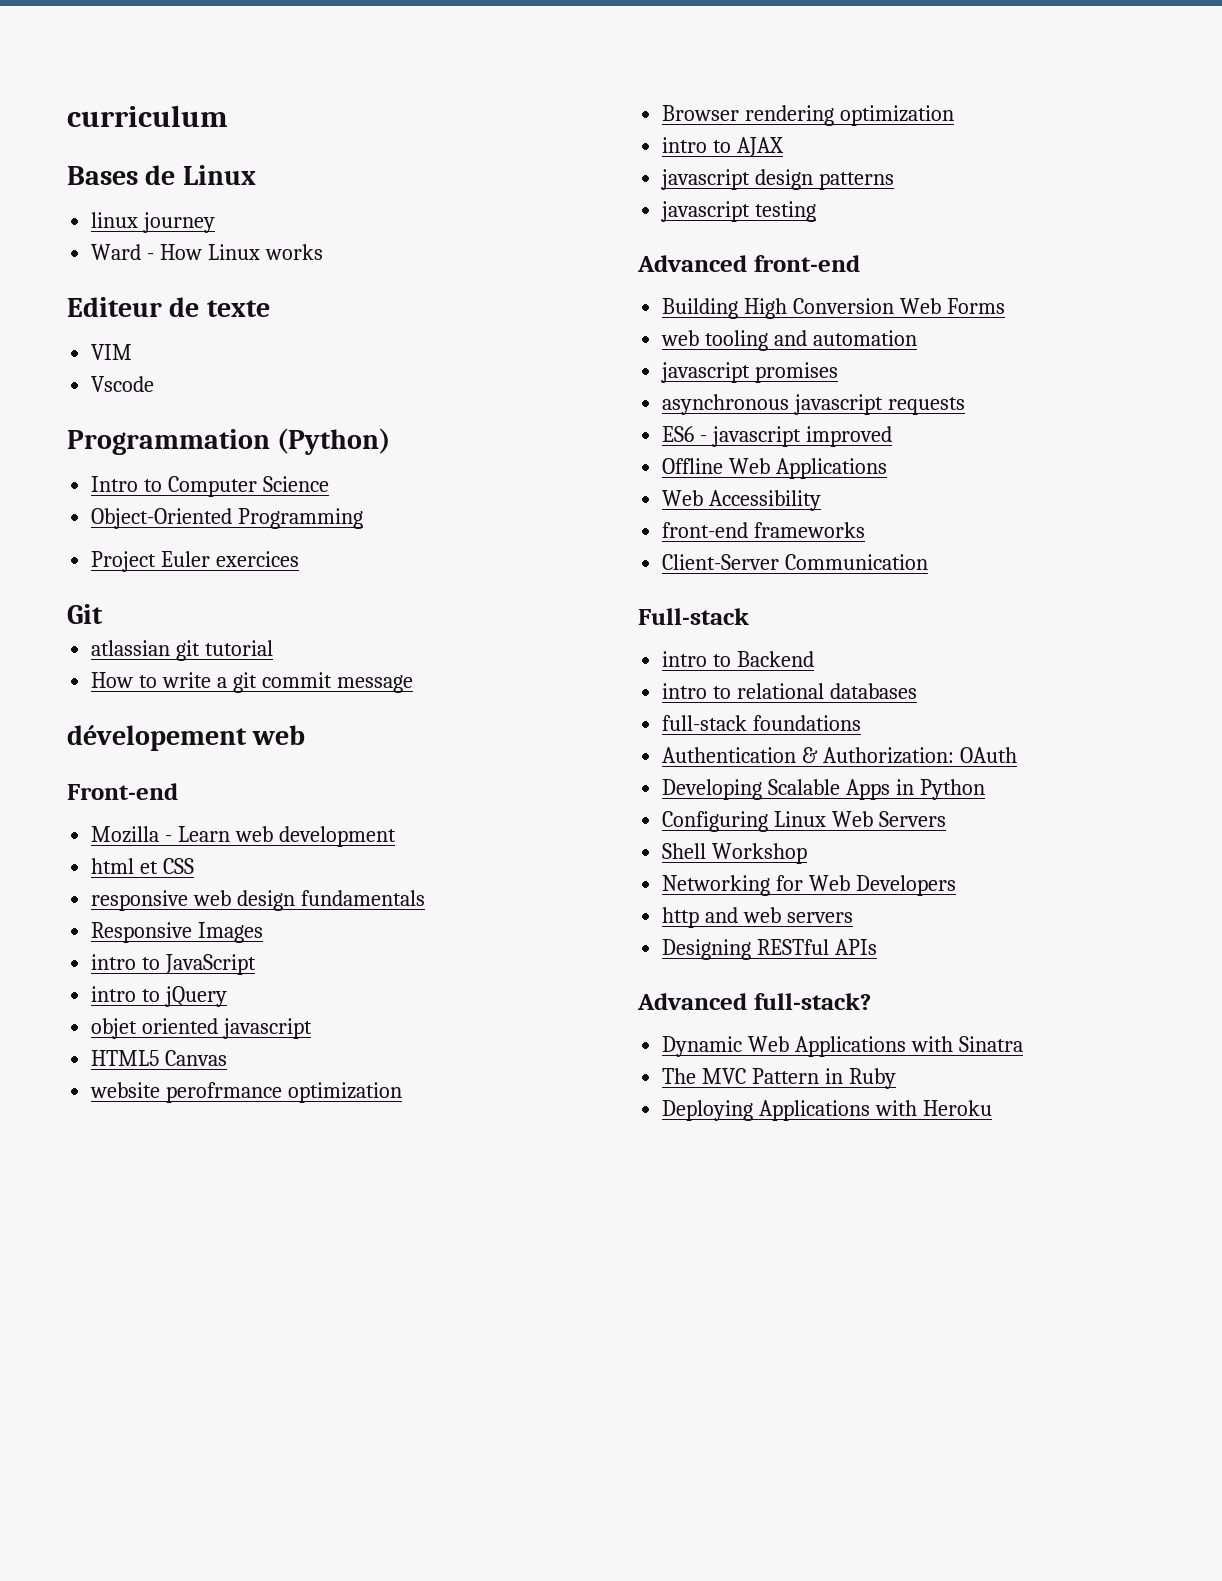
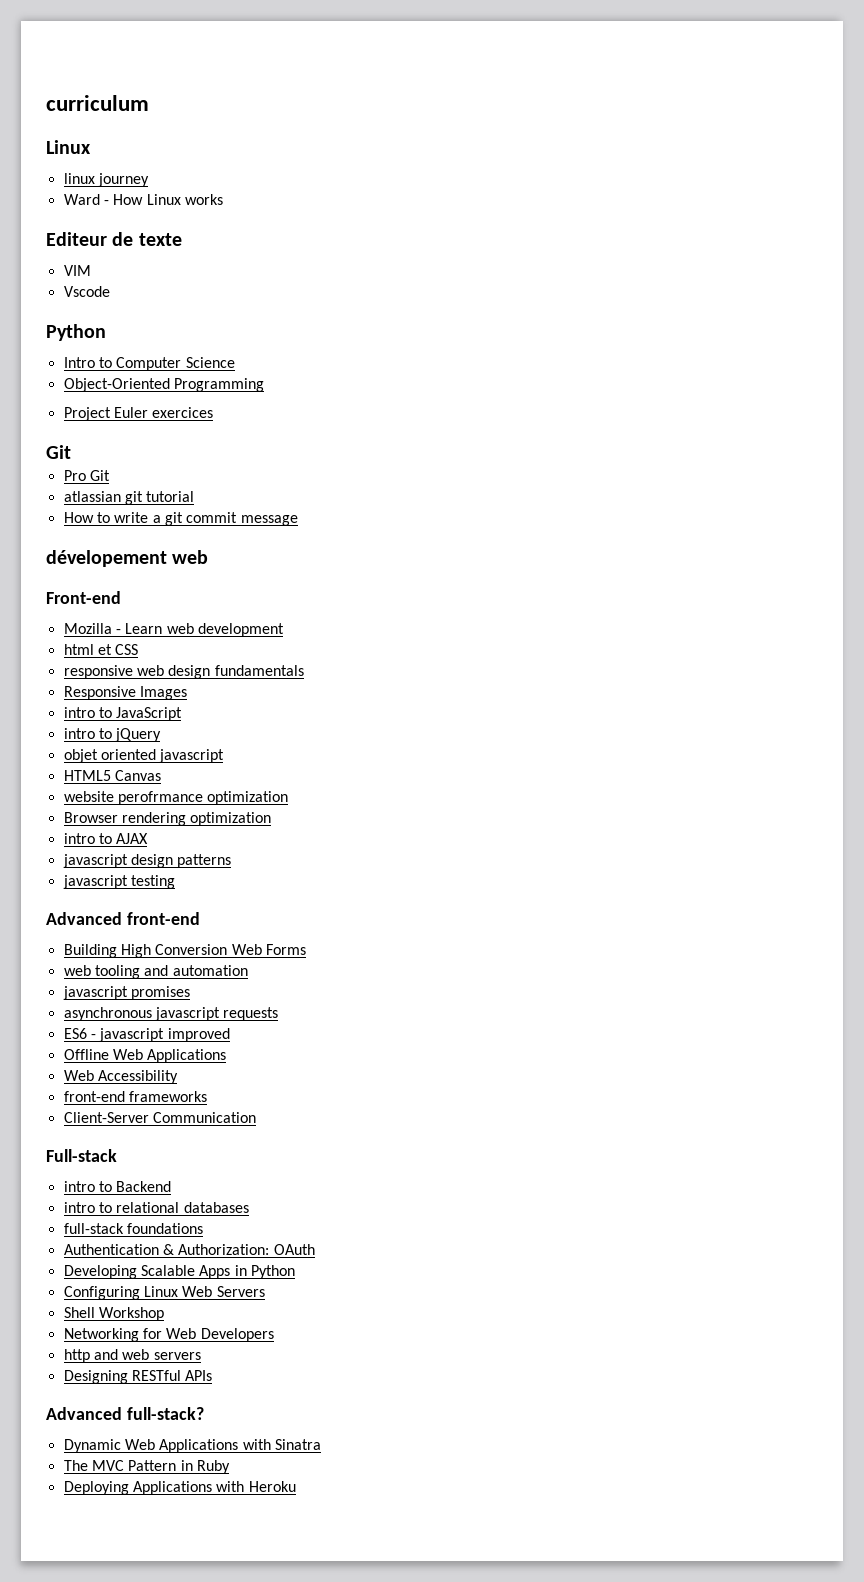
  curriculum
- Bases de Linux
+ Linux
  Vscode
- Programmation (Python)
+ Python
+ Pro Git

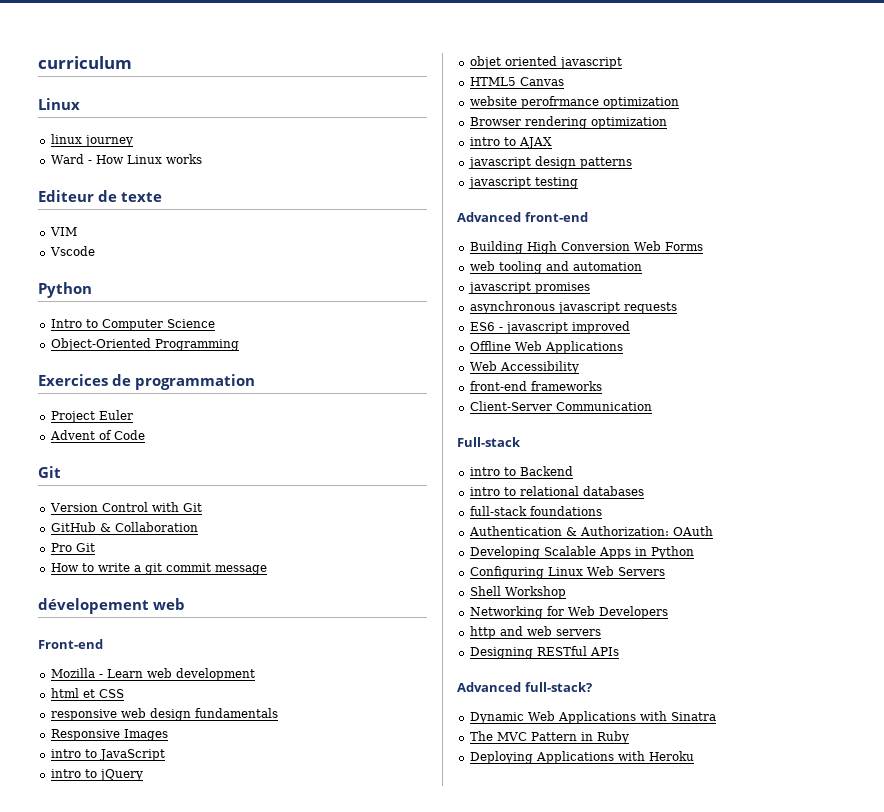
+ Exercices de programmation
- Project Euler exercices
+ Project Euler
+ Advent of Code
  Git
+ Version Control with Git
+ GitHub & Collaboration
- atlassian git tutorial

